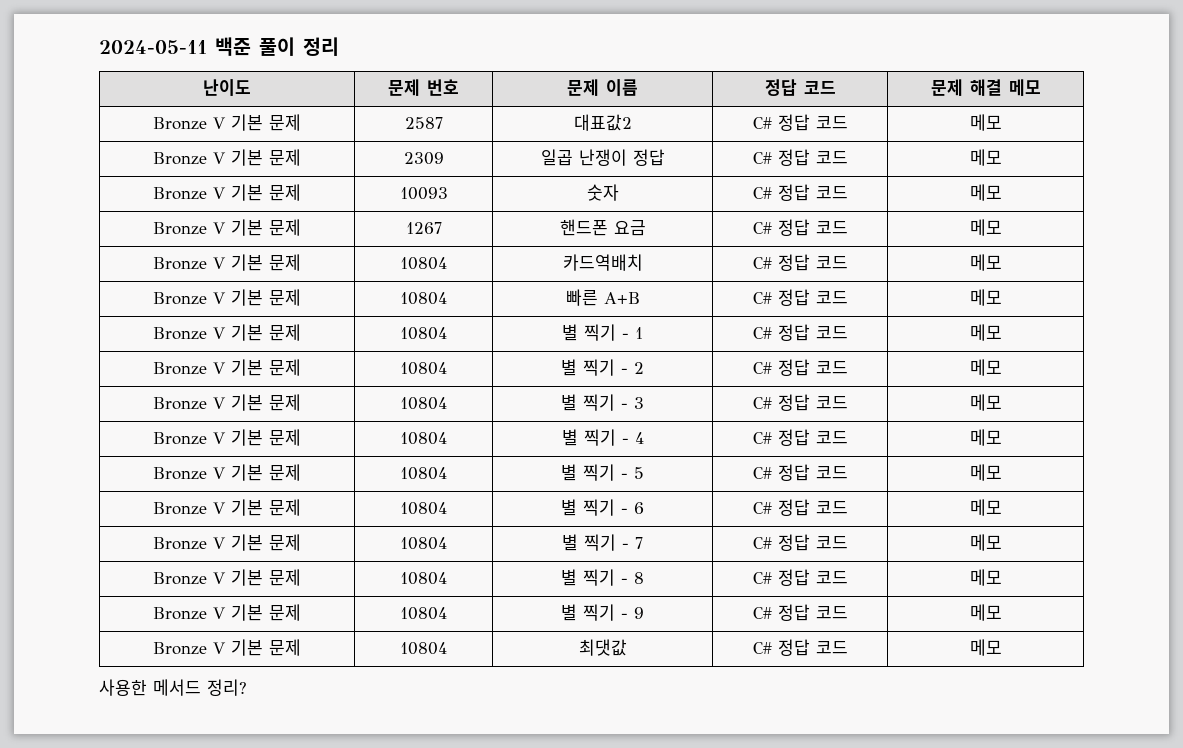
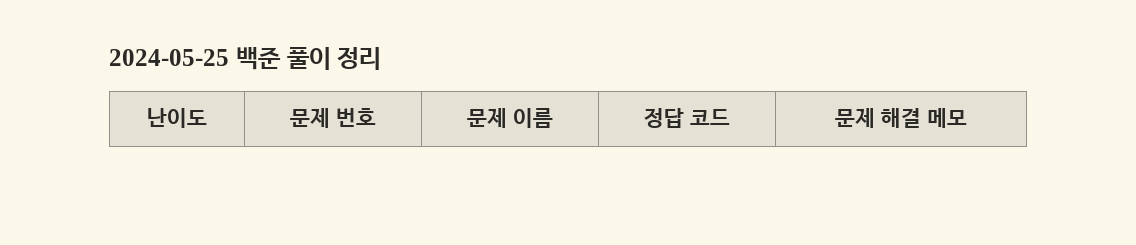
- 2024-05-11 백준 풀이 정리
+ 2024-05-25 백준 풀이 정리
- Bronze V 기본 문제 | 2587 | 대표값2 | C# 정답 코드 | 메모
- Bronze V 기본 문제 | 2309 | 일곱 난쟁이 정답 | C# 정답 코드 | 메모
- Bronze V 기본 문제 | 10093 | 숫자 | C# 정답 코드 | 메모
- Bronze V 기본 문제 | 1267 | 핸드폰 요금 | C# 정답 코드 | 메모
- Bronze V 기본 문제 | 10804 | 카드역배치 | C# 정답 코드 | 메모
- Bronze V 기본 문제 | 10804 | 빠른 A+B | C# 정답 코드 | 메모
- Bronze V 기본 문제 | 10804 | 별 찍기 - 1 | C# 정답 코드 | 메모
- Bronze V 기본 문제 | 10804 | 별 찍기 - 2 | C# 정답 코드 | 메모
- Bronze V 기본 문제 | 10804 | 별 찍기 - 3 | C# 정답 코드 | 메모
- Bronze V 기본 문제 | 10804 | 별 찍기 - 4 | C# 정답 코드 | 메모
- Bronze V 기본 문제 | 10804 | 별 찍기 - 5 | C# 정답 코드 | 메모
- Bronze V 기본 문제 | 10804 | 별 찍기 - 6 | C# 정답 코드 | 메모
- Bronze V 기본 문제 | 10804 | 별 찍기 - 7 | C# 정답 코드 | 메모
- Bronze V 기본 문제 | 10804 | 별 찍기 - 8 | C# 정답 코드 | 메모
- Bronze V 기본 문제 | 10804 | 별 찍기 - 9 | C# 정답 코드 | 메모
- Bronze V 기본 문제 | 10804 | 최댓값 | C# 정답 코드 | 메모
- 사용한 메서드 정리?

